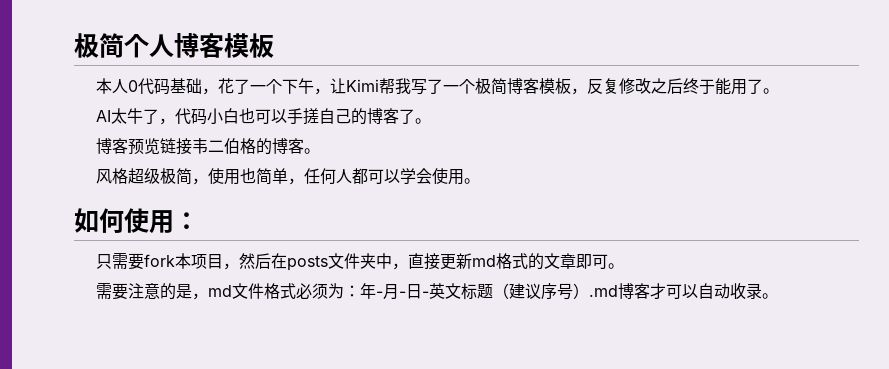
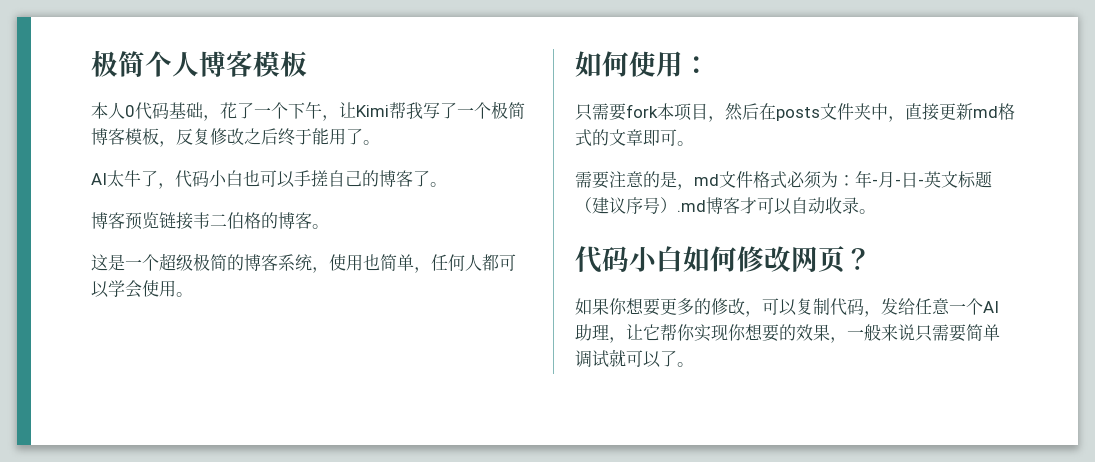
- 风格超级极简，使用也简单，任何人都可以学会使用。
+ 这是一个超级极简的博客系统，使用也简单，任何人都可以学会使用。
+ 代码小白如何修改网页？
+ 如果你想要更多的修改，可以复制代码，发给任意一个AI助理，让它帮你实现你想要的效果，一般来说只需要简单调试就可以了。

